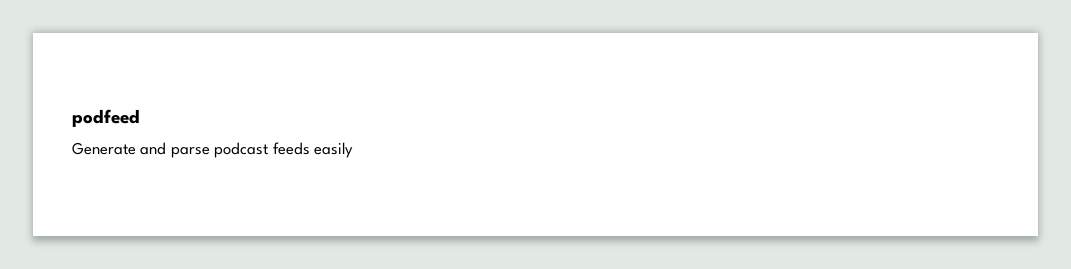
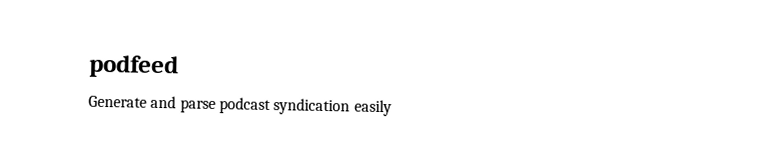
- Generate and parse podcast feeds easily
+ Generate and parse podcast syndication easily

